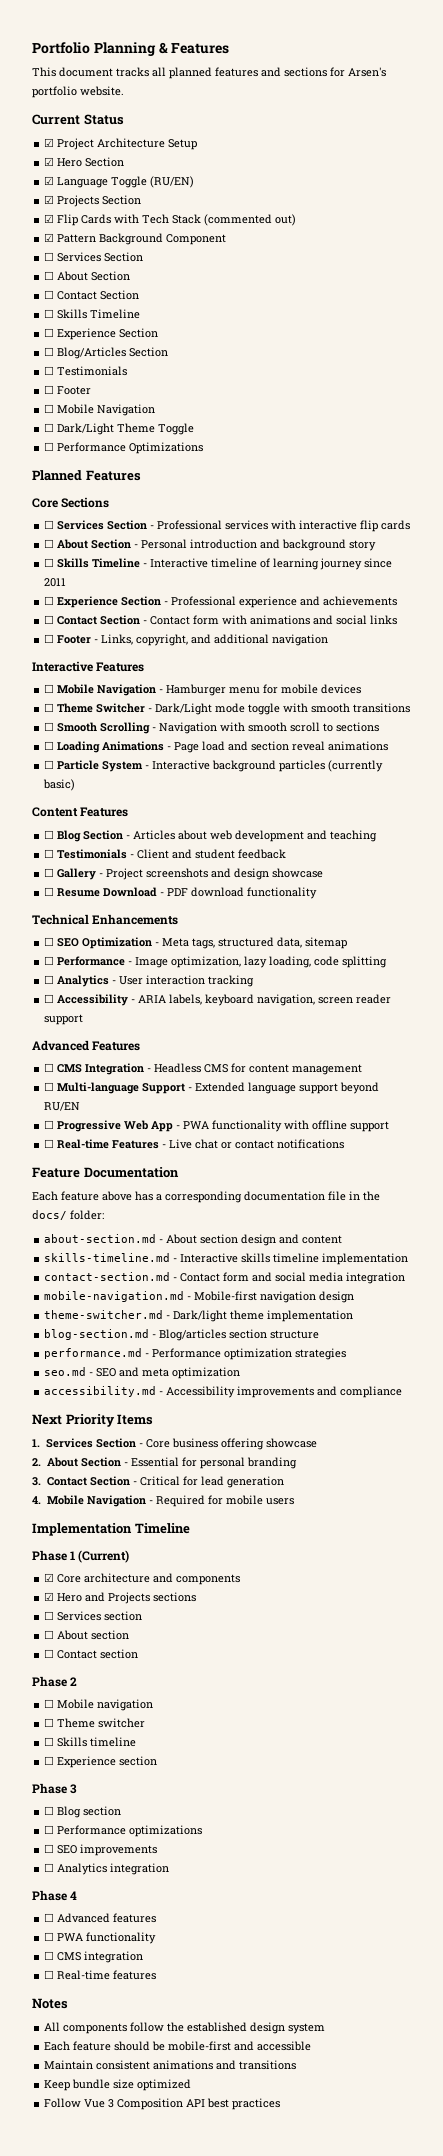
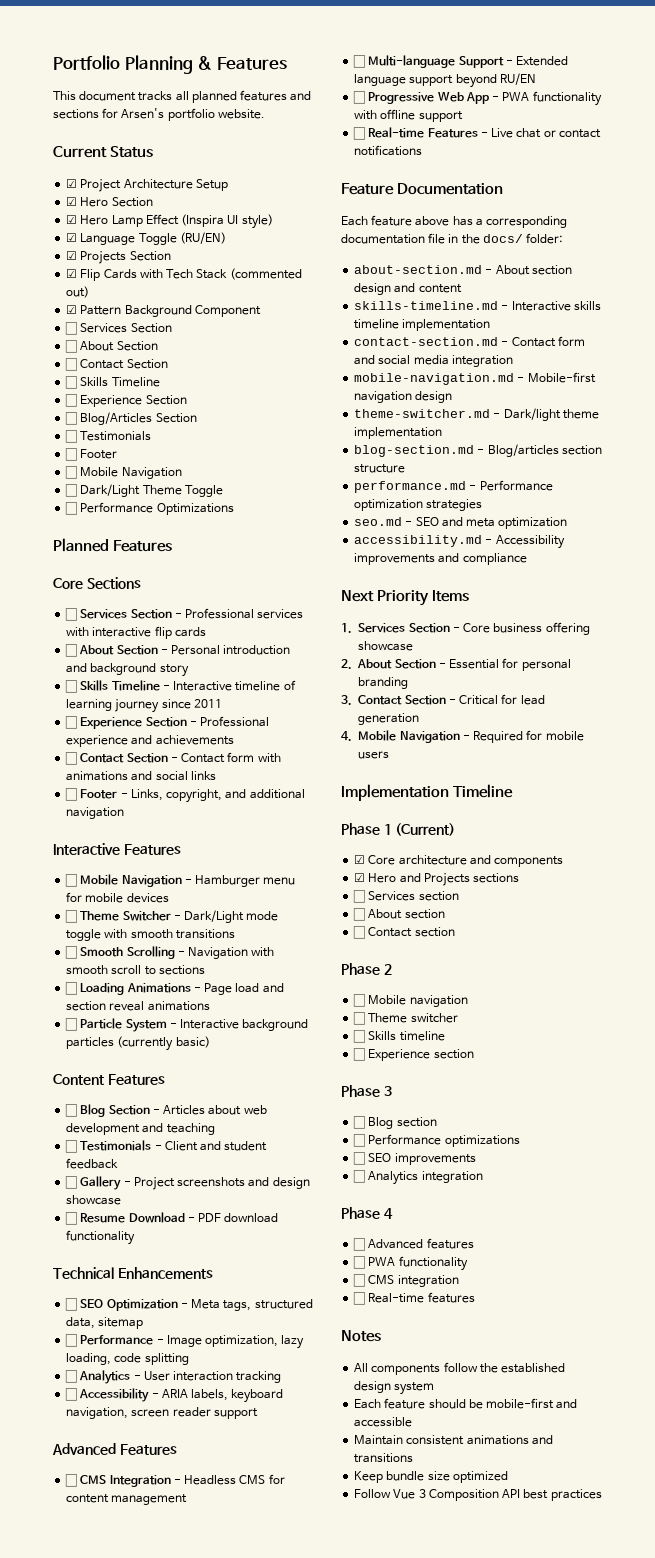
+ ☑ Hero Lamp Effect (Inspira UI style)

